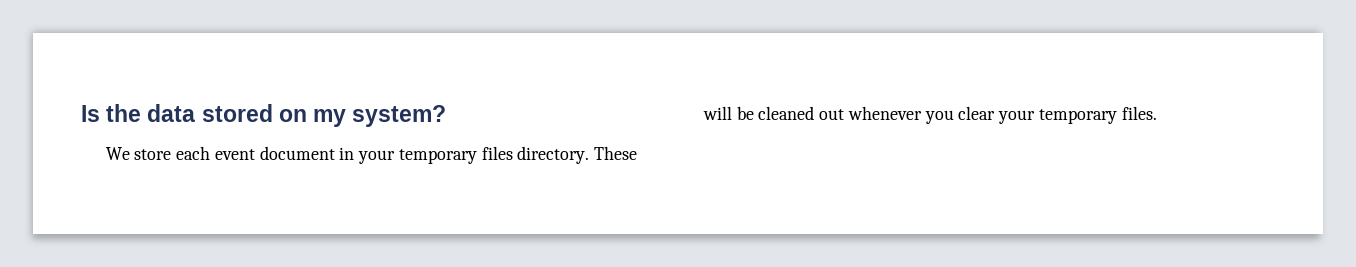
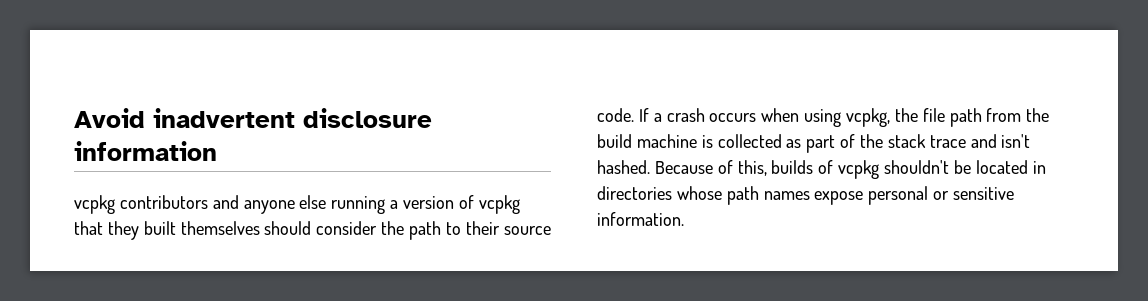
- Is the data stored on my system?
- We store each event document in your temporary files directory. These will be cleaned out whenever you clear your temporary files.
+ Avoid inadvertent disclosure information
+ vcpkg contributors and anyone else running a version of vcpkg that they built themselves should consider the path to their source code. If a crash occurs when using vcpkg, the file path from the build machine is collected as part of the stack trace and isn't hashed. Because of this, builds of vcpkg shouldn't be located in directories whose path names expose personal or sensitive information.

